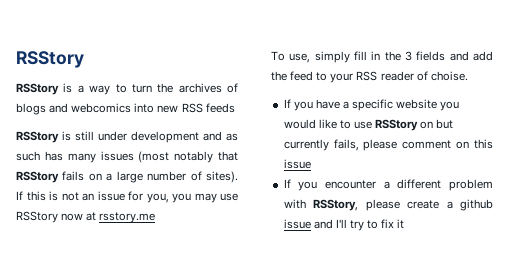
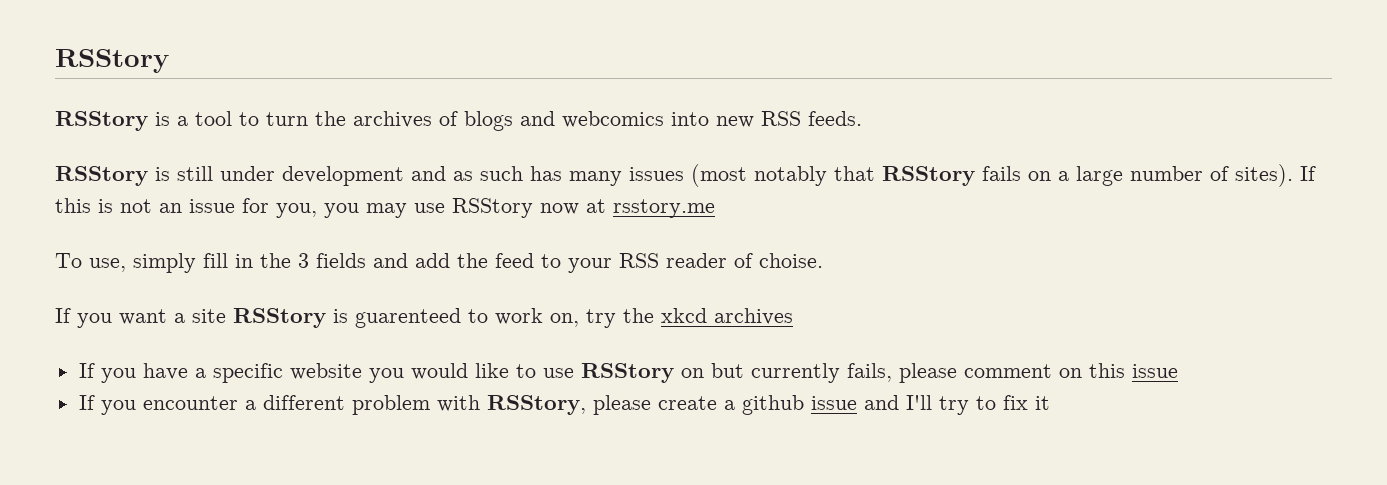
- RSStory is a way to turn the archives of blogs and webcomics into new RSS feeds
+ RSStory is a tool to turn the archives of blogs and webcomics into new RSS feeds.
+ If you want a site RSStory is guarenteed to work on, try the xkcd archives

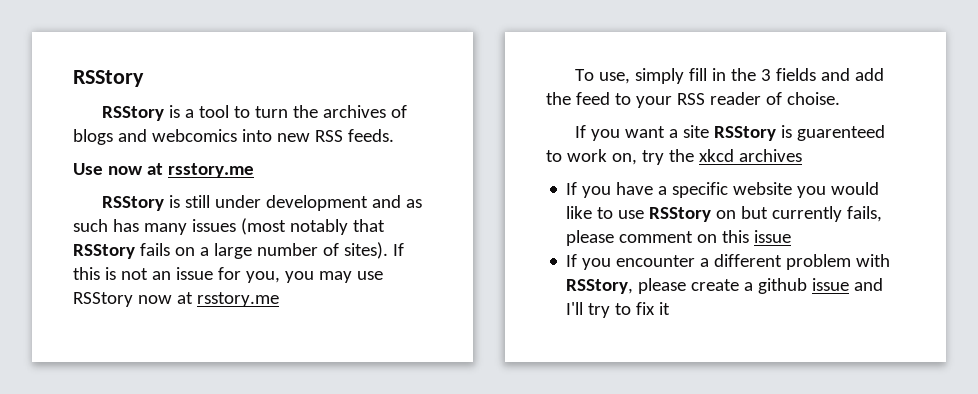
+ Use now at rsstory.me

